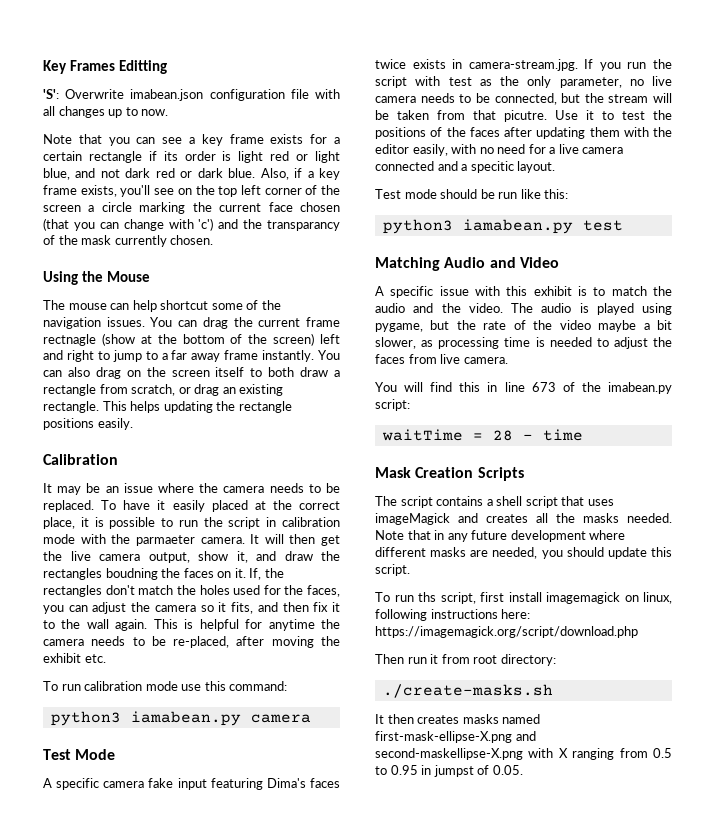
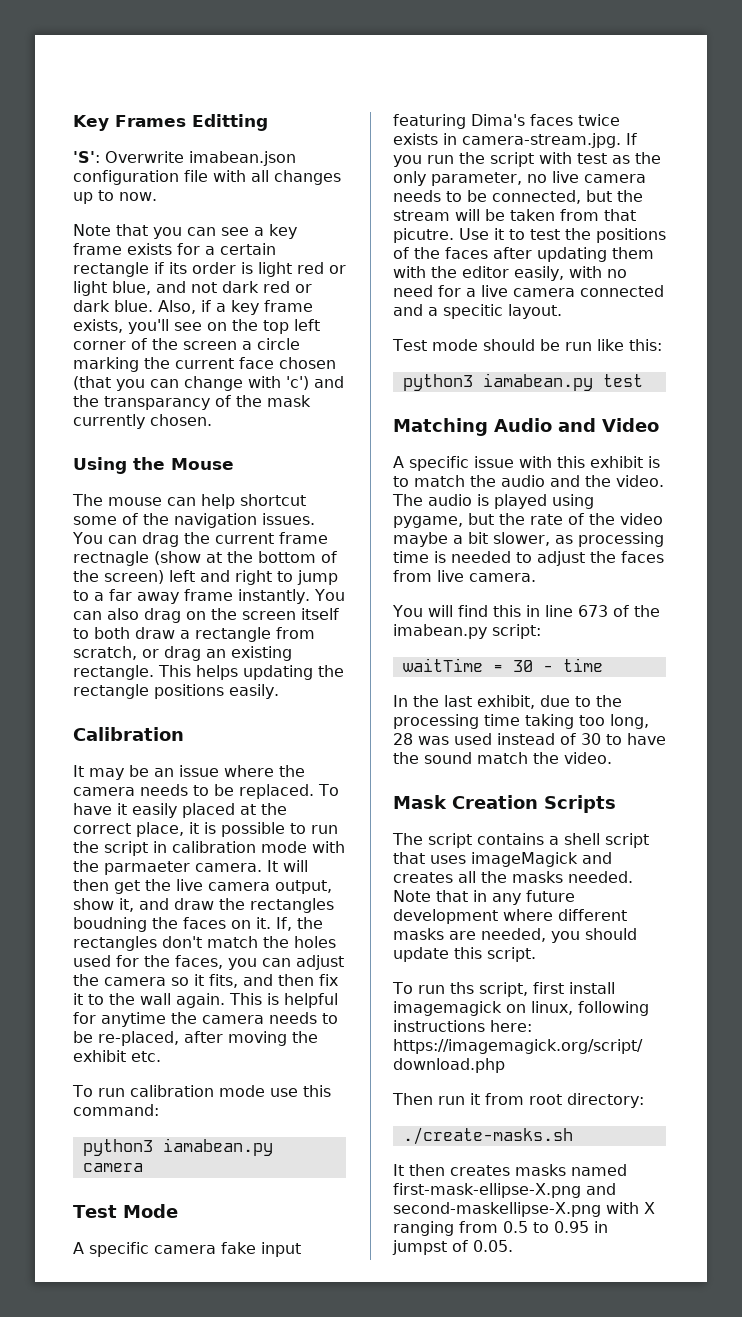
- waitTime = 28 - time
+ waitTime = 30 - time
+ In the last exhibit, due to the processing time taking too long, 28 was used instead of 30 to have the sound match the video.

